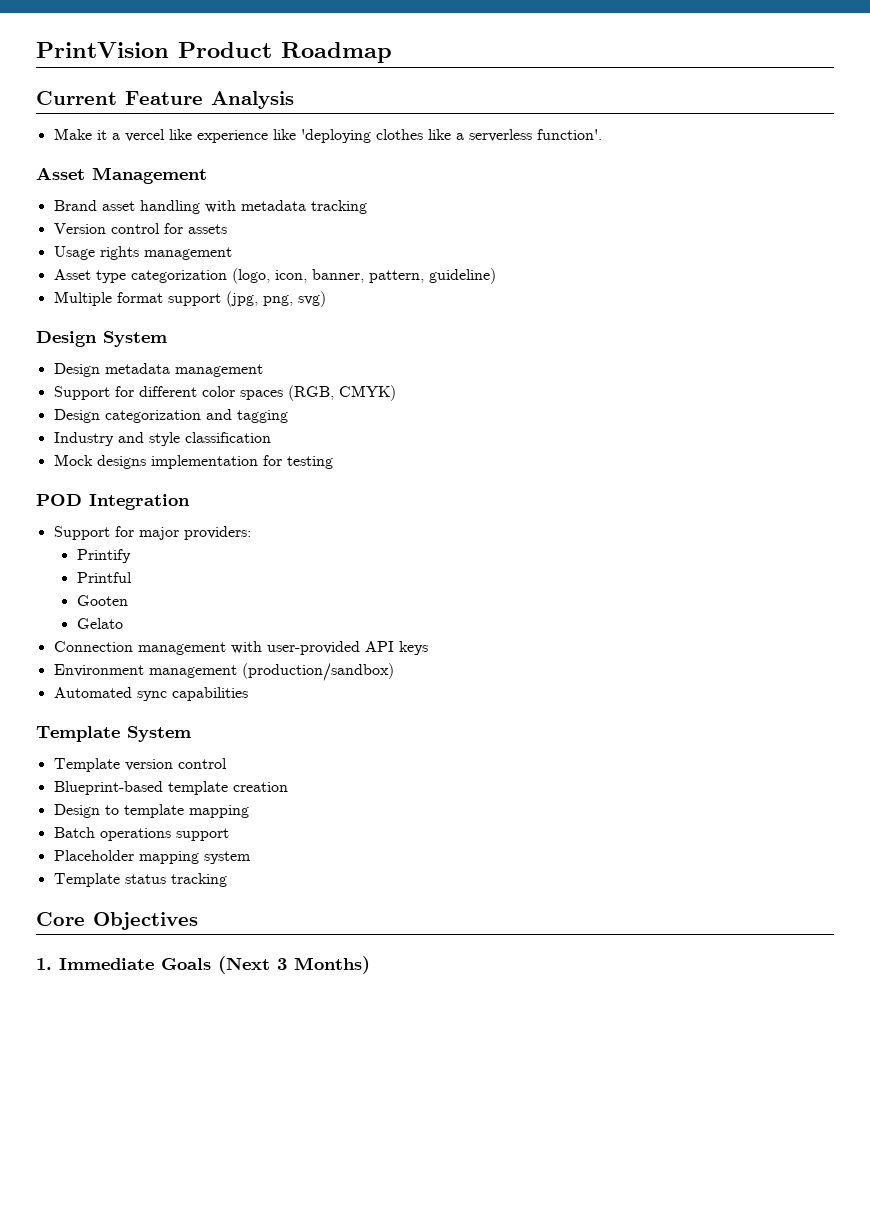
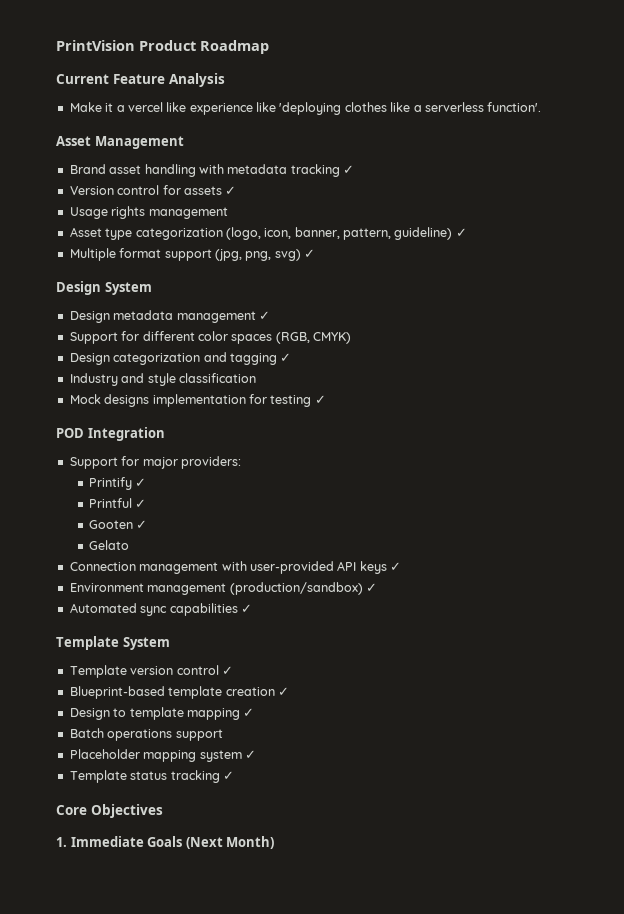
- Brand asset handling with metadata tracking
+ Brand asset handling with metadata tracking ✓
- Version control for assets
+ Version control for assets ✓
- Asset type categorization (logo, icon, banner, pattern, guideline)
+ Asset type categorization (logo, icon, banner, pattern, guideline) ✓
- Multiple format support (jpg, png, svg)
+ Multiple format support (jpg, png, svg) ✓
- Design metadata management
+ Design metadata management ✓
- Design categorization and tagging
+ Design categorization and tagging ✓
- Mock designs implementation for testing
+ Mock designs implementation for testing ✓
- Printify
+ Printify ✓
- Printful
+ Printful ✓
- Gooten
+ Gooten ✓
- Connection management with user-provided API keys
+ Connection management with user-provided API keys ✓
- Environment management (production/sandbox)
+ Environment management (production/sandbox) ✓
- Automated sync capabilities
+ Automated sync capabilities ✓
- Template version control
+ Template version control ✓
- Blueprint-based template creation
+ Blueprint-based template creation ✓
- Design to template mapping
+ Design to template mapping ✓
- Placeholder mapping system
+ Placeholder mapping system ✓
- Template status tracking
+ Template status tracking ✓
- 1. Immediate Goals (Next 3 Months)
+ 1. Immediate Goals (Next Month)

